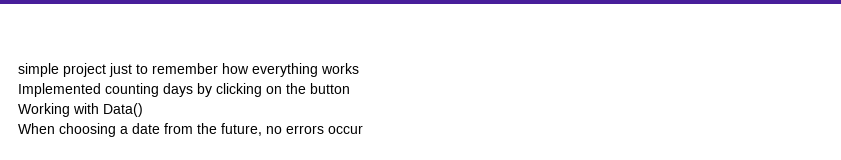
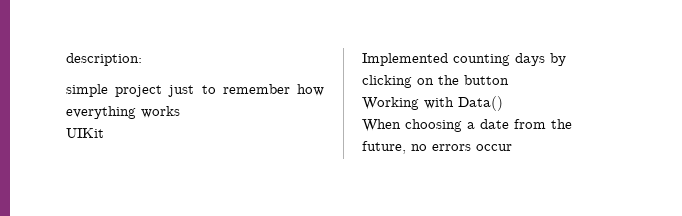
+ description:
+ UIKit

